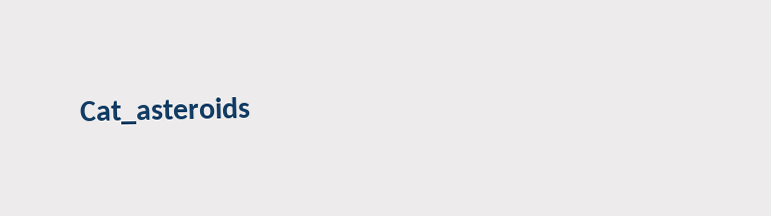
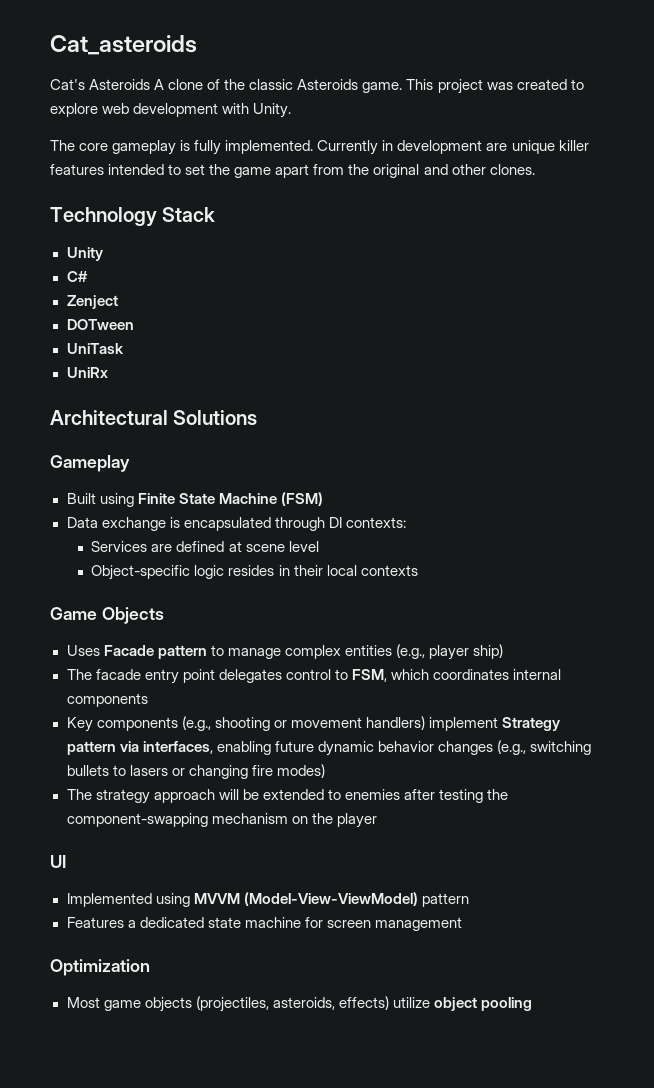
+ Cat's Asteroids A clone of the classic Asteroids game. This project was created to explore web development with Unity.
+ The core gameplay is fully implemented. Currently in development are unique killer features intended to set the game apart from the original and other clones.
+ Technology Stack
+ Unity
+ C#
+ Zenject
+ DOTween
+ UniTask
+ UniRx
+ Architectural Solutions
+ Gameplay
+ Built using Finite State Machine (FSM)
+ Data exchange is encapsulated through DI contexts:
+ Services are defined at scene level
+ Object-specific logic resides in their local contexts
+ Game Objects
+ Uses Facade pattern to manage complex entities (e.g., player ship)
+ The facade entry point delegates control to FSM, which coordinates internal components
+ Key components (e.g., shooting or movement handlers) implement Strategy pattern via interfaces, enabling future dynamic behavior changes (e.g., switching bullets to lasers or changing fire modes)
+ The strategy approach will be extended to enemies after testing the component-swapping mechanism on the player
+ UI
+ Implemented using MVVM (Model-View-ViewModel) pattern
+ Features a dedicated state machine for screen management
+ Optimization
+ Most game objects (projectiles, asteroids, effects) utilize object pooling

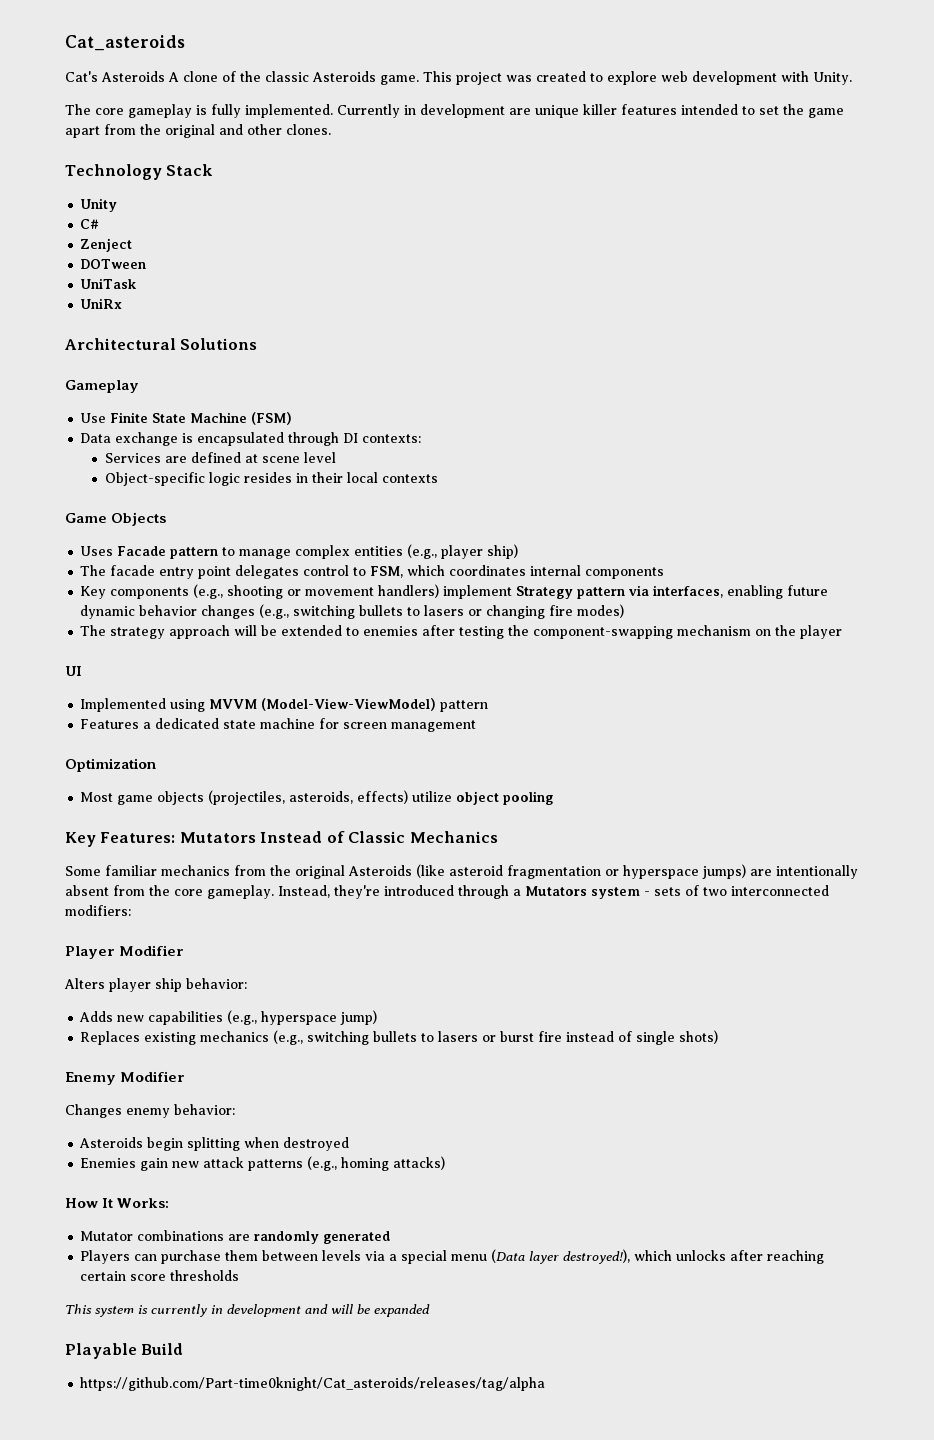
- Built using Finite State Machine (FSM)
+ Use Finite State Machine (FSM)
+ Key Features: Mutators Instead of Classic Mechanics
+ Some familiar mechanics from the original Asteroids (like asteroid fragmentation or hyperspace jumps) are intentionally absent from the core gameplay. Instead, they're introduced through a Mutators system - sets of two interconnected modifiers:
+ Player Modifier
+ Alters player ship behavior:
+ Adds new capabilities (e.g., hyperspace jump)
+ Replaces existing mechanics (e.g., switching bullets to lasers or burst fire instead of single shots)
+ Enemy Modifier
+ Changes enemy behavior:
+ Asteroids begin splitting when destroyed
+ Enemies gain new attack patterns (e.g., homing attacks)
+ How It Works:
+ Mutator combinations are randomly generated
+ Players can purchase them between levels via a special menu (Data layer destroyed!), which unlocks after reaching certain score thresholds
+ This system is currently in development and will be expanded
+ Playable Build
+ https://github.com/Part-time0knight/Cat_asteroids/releases/tag/alpha

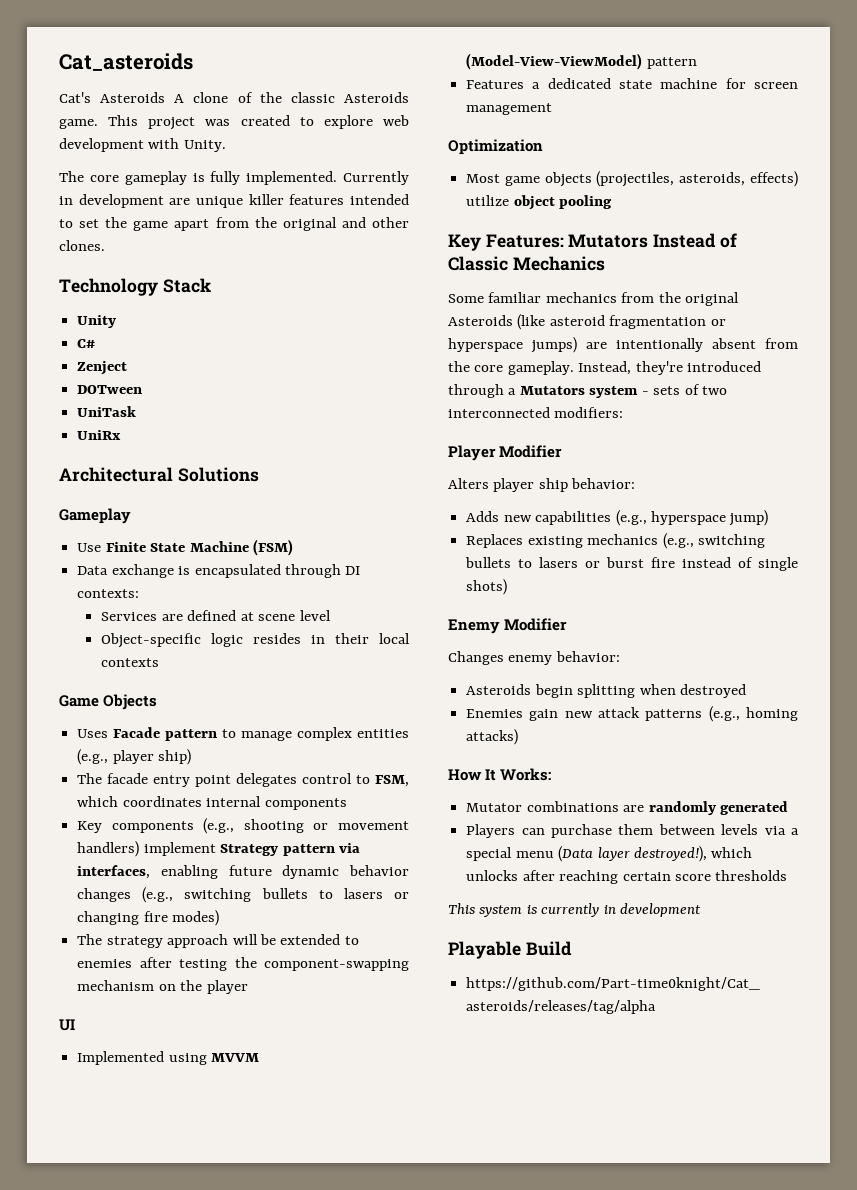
- This system is currently in development and will be expanded
+ This system is currently in development

